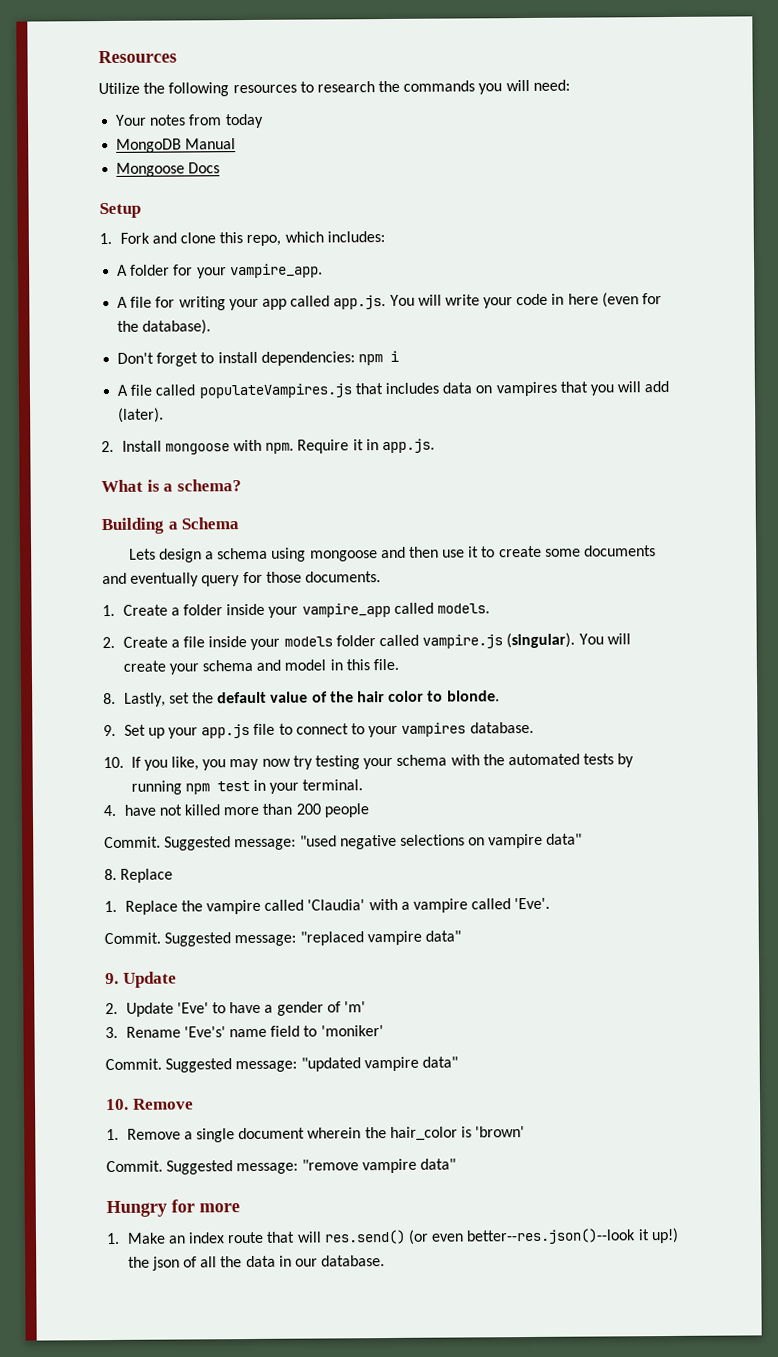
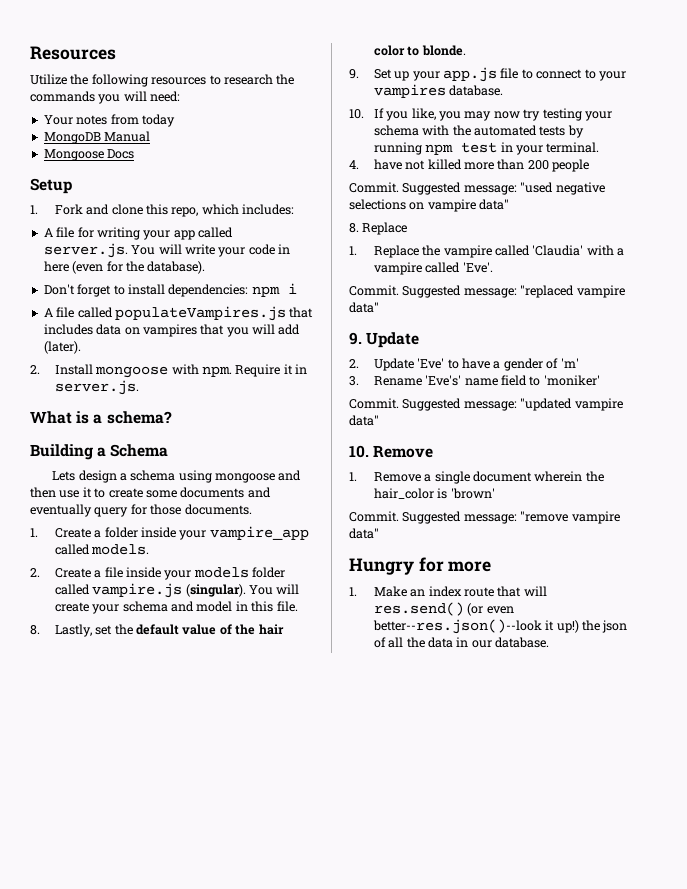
- A folder for your vampire_app.
- A file for writing your app called app.js. You will write your code in here (even for the database).
+ A file for writing your app called server.js. You will write your code in here (even for the database).
- Require it in app.js.
+ Require it in server.js.

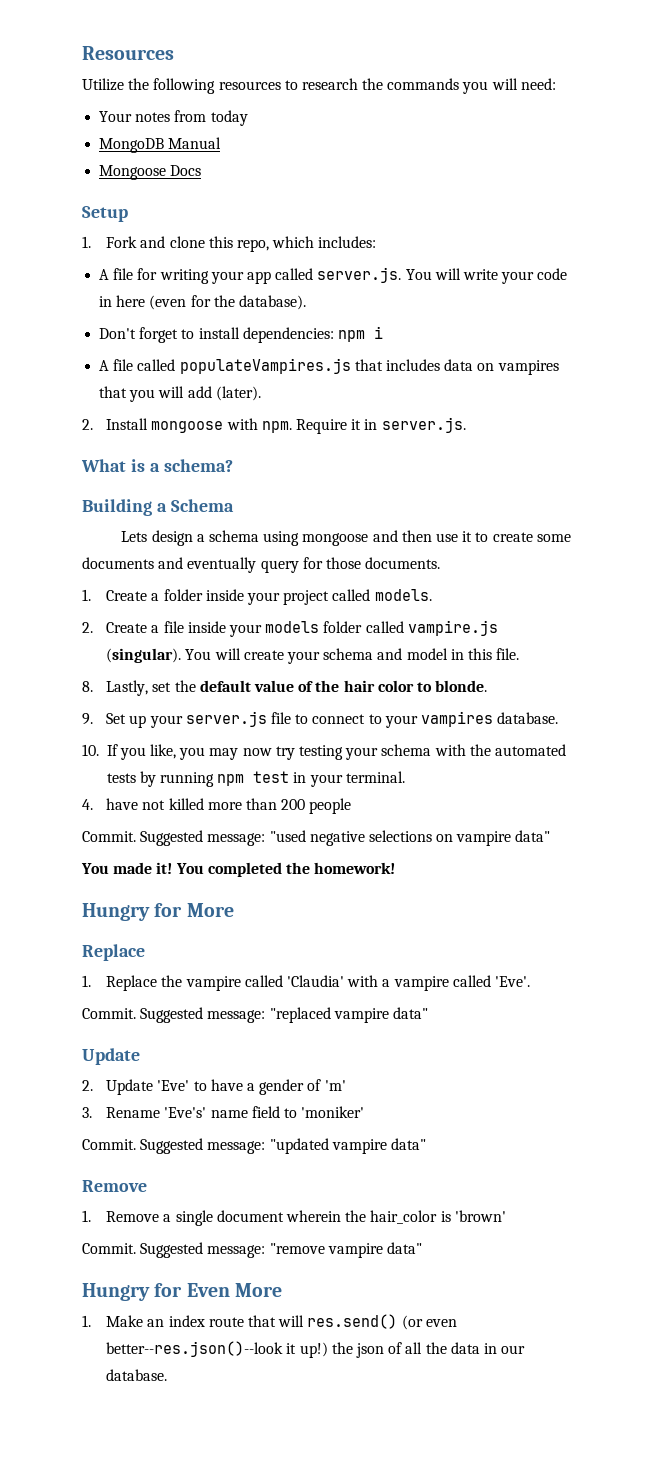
- 1. Create a folder inside your vampire_app called models.
+ 1. Create a folder inside your project called models.
- 9. Set up your app.js file to connect to your vampires database.
+ 9. Set up your server.js file to connect to your vampires database.
- 8. Replace
+ You made it! You completed the homework!
+ Hungry for More
+ Replace
  Suggested message: "replaced vampire data"
- 9. Update
+ Update
  Suggested message: "updated vampire data"
- 10. Remove
+ Remove
- Hungry for more
+ Hungry for Even More

